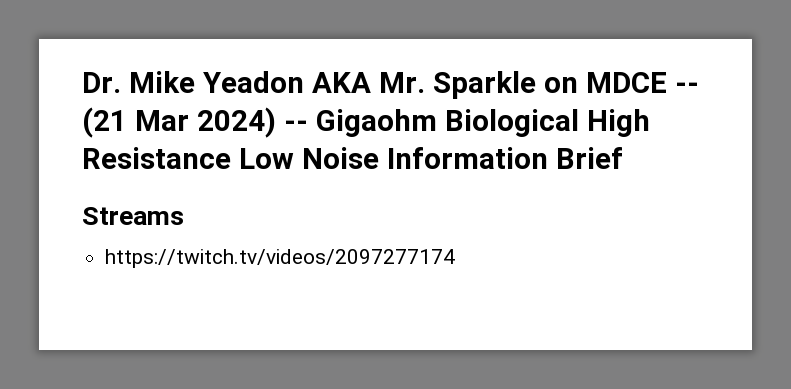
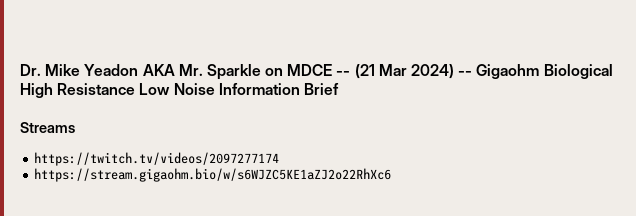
+ https://stream.gigaohm.bio/w/s6WJZC5KE1aZJ2o22RhXc6

